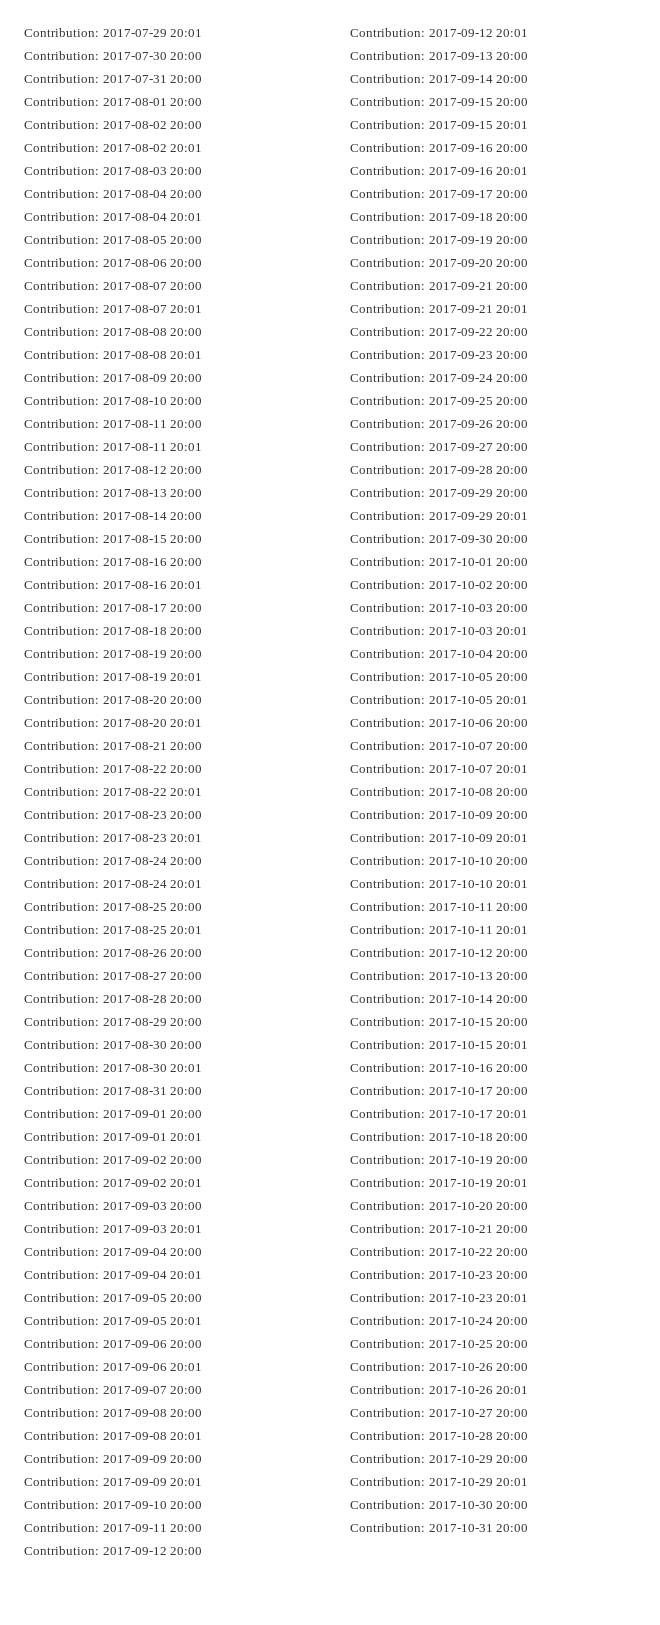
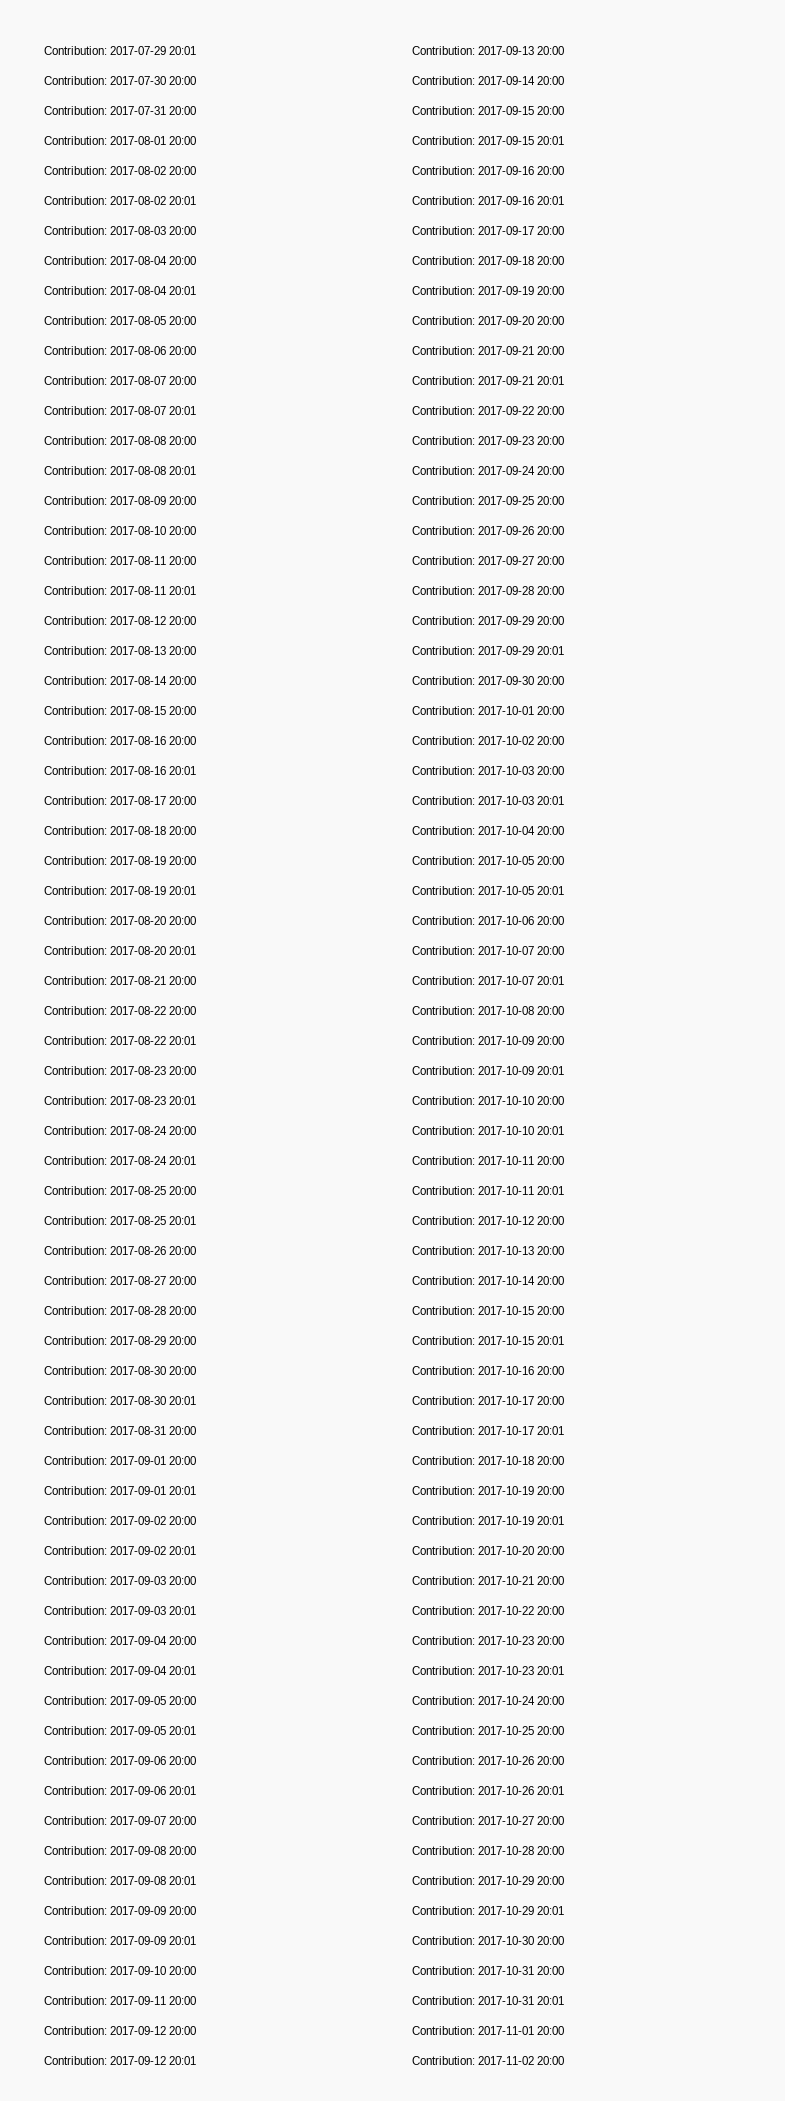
+ Contribution: 2017-10-31 20:01
+ Contribution: 2017-11-01 20:00
+ Contribution: 2017-11-02 20:00

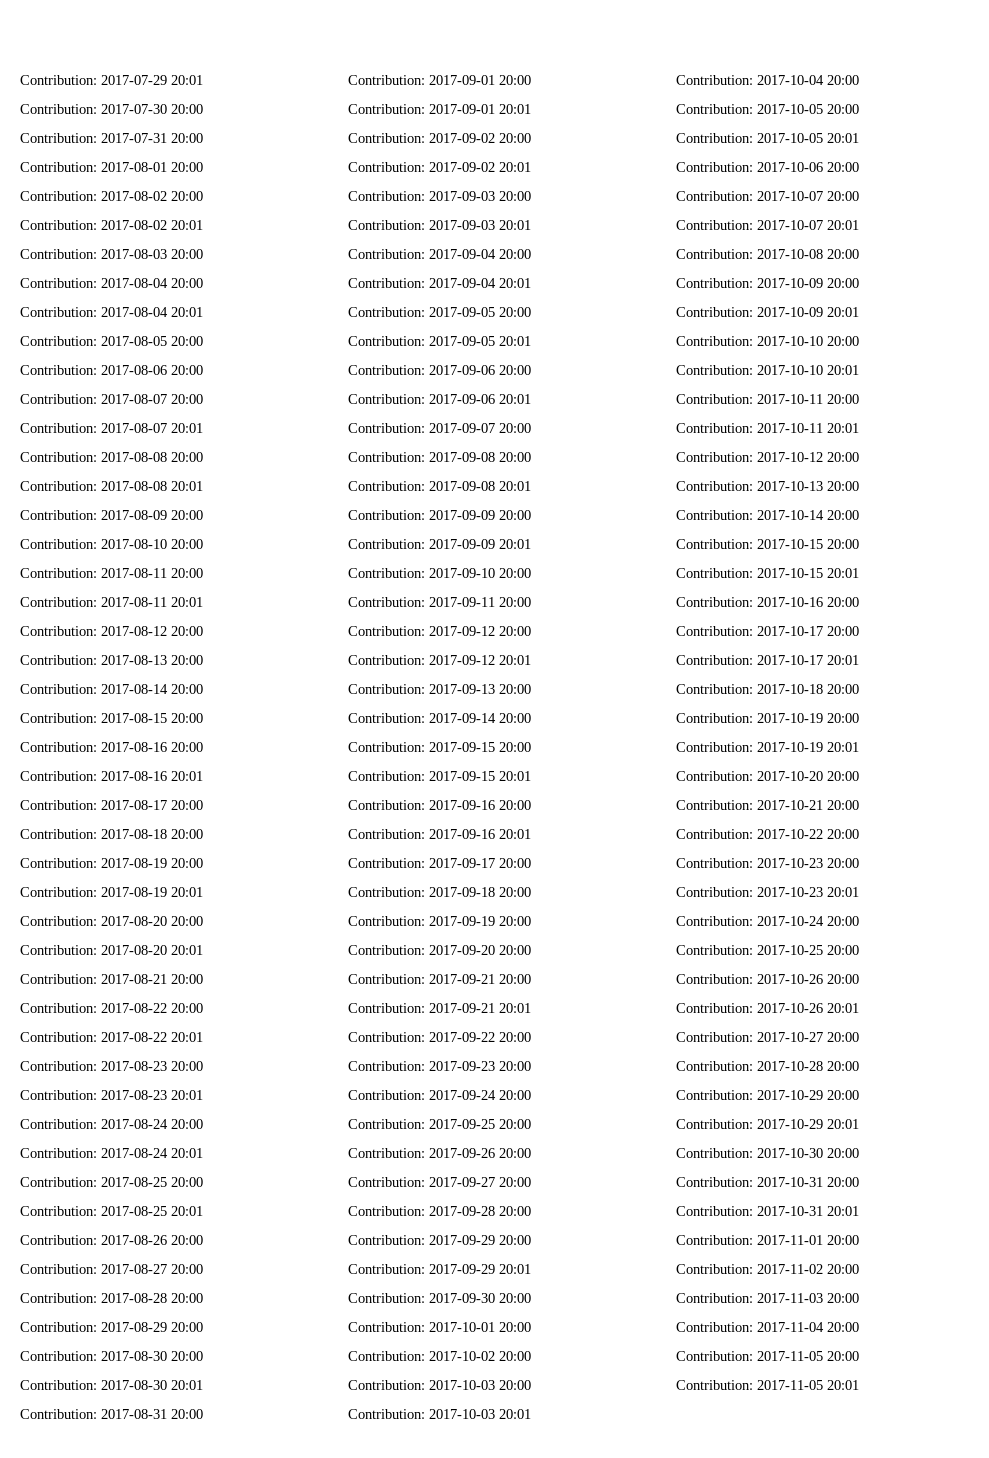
+ Contribution: 2017-11-03 20:00
+ Contribution: 2017-11-04 20:00
+ Contribution: 2017-11-05 20:00
+ Contribution: 2017-11-05 20:01

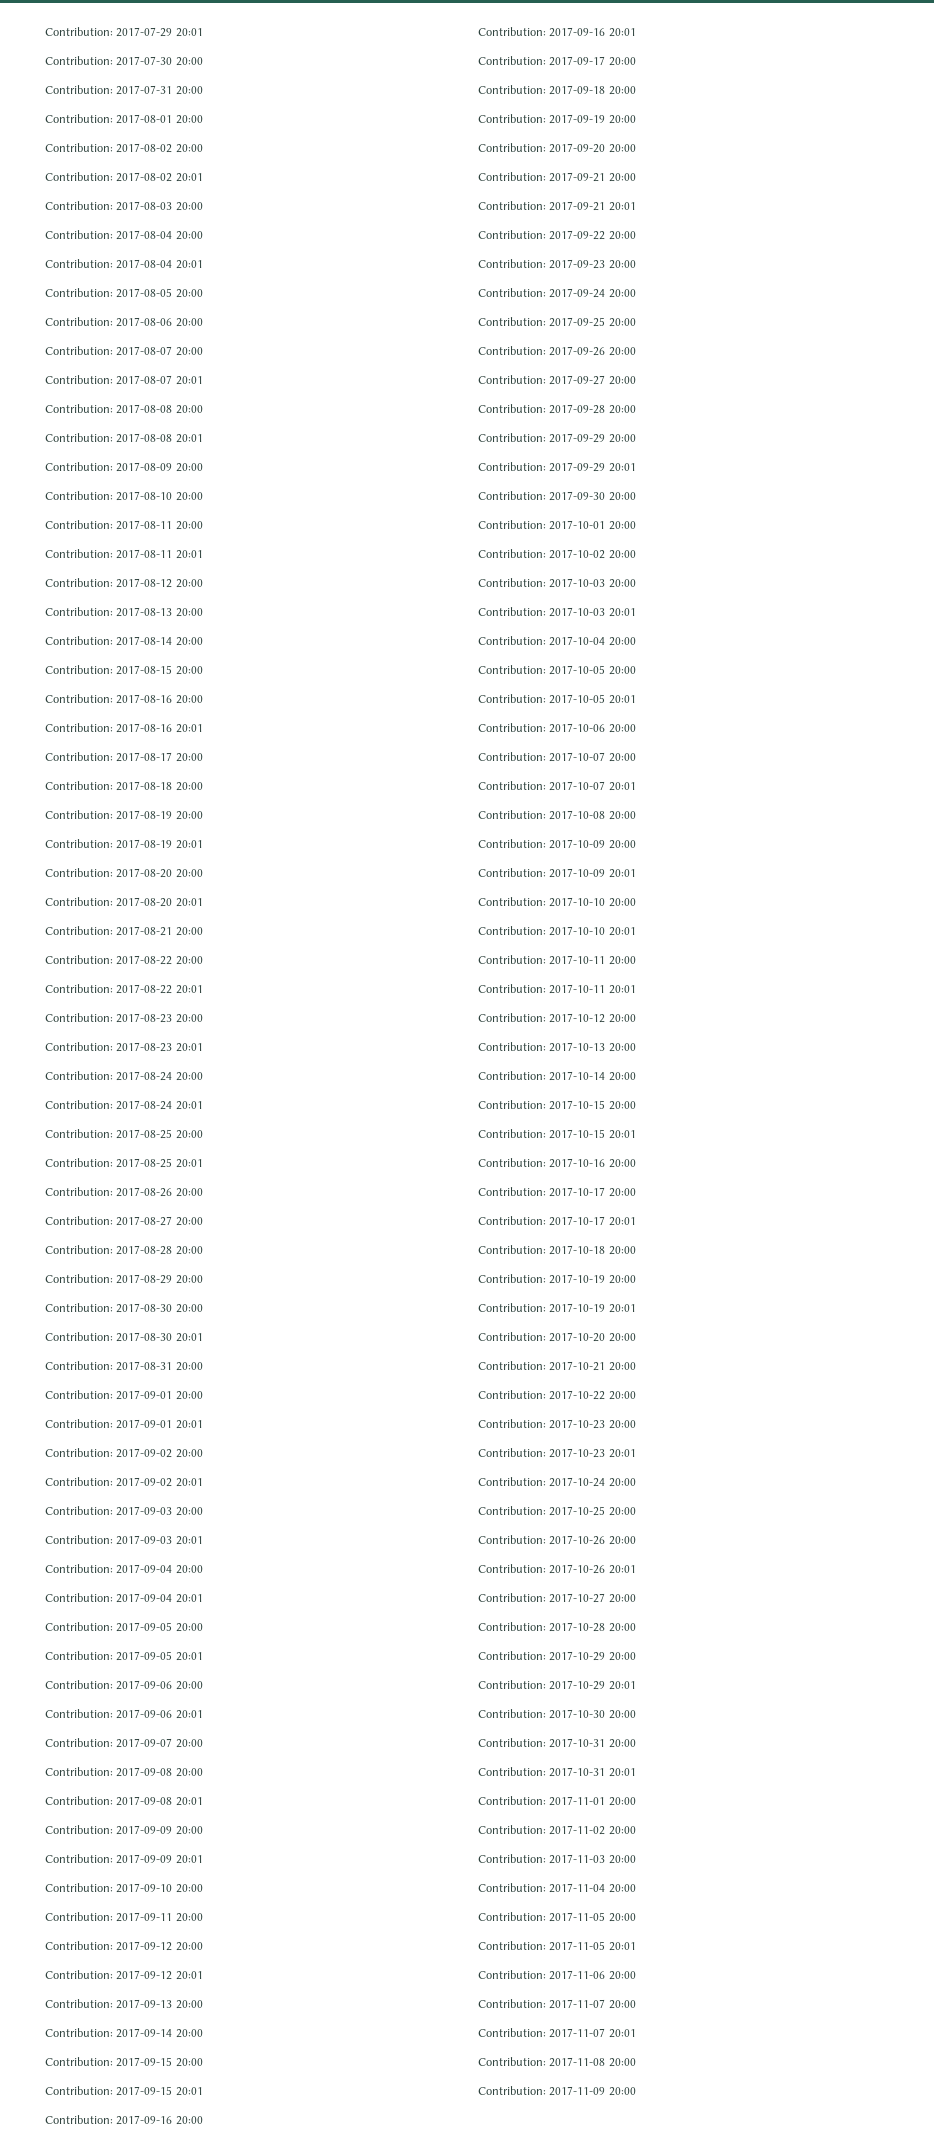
+ Contribution: 2017-11-06 20:00
+ Contribution: 2017-11-07 20:00
+ Contribution: 2017-11-07 20:01
+ Contribution: 2017-11-08 20:00
+ Contribution: 2017-11-09 20:00

